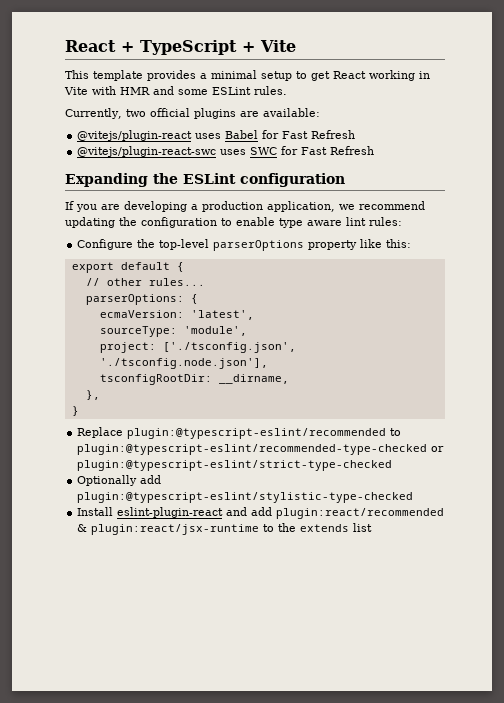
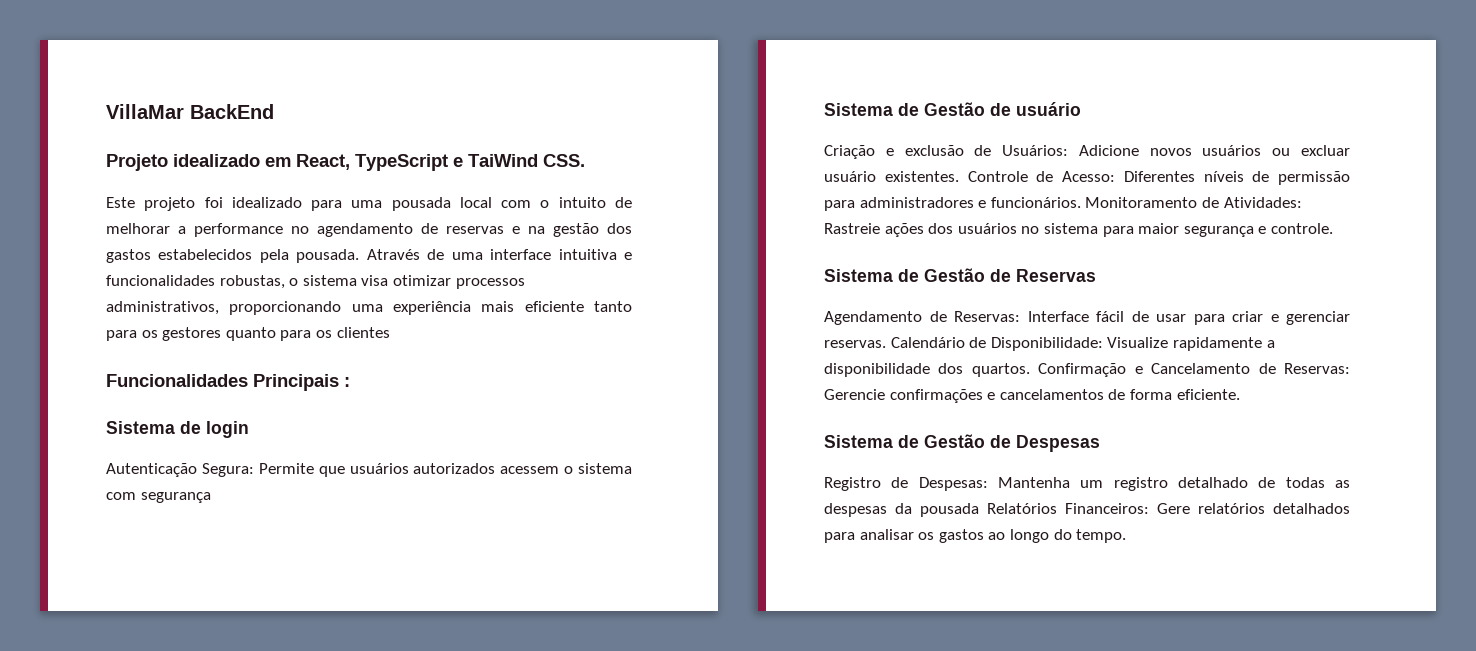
- React + TypeScript + Vite
- This template provides a minimal setup to get React working in Vite with HMR and some ESLint rules.
- Currently, two official plugins are available:
- @vitejs/plugin-react uses Babel for Fast Refresh
- @vitejs/plugin-react-swc uses SWC for Fast Refresh
- Expanding the ESLint configuration
- If you are developing a production application, we recommend updating the configuration to enable type aware lint rules:
- Configure the top-level parserOptions property like this:
- export default {
- // other rules...
- parserOptions: {
- ecmaVersion: 'latest',
- sourceType: 'module',
- project: ['./tsconfig.json', './tsconfig.node.json'],
- tsconfigRootDir: __dirname,
- },
- }
- Replace plugin:@typescript-eslint/recommended to plugin:@typescript-eslint/recommended-type-checked or plugin:@typescript-eslint/strict-type-checked
- Optionally add plugin:@typescript-eslint/stylistic-type-checked
- Install eslint-plugin-react and add plugin:react/recommended & plugin:react/jsx-runtime to the extends list
+ VillaMar BackEnd
+ Projeto idealizado em React, TypeScript e TaiWind CSS.
+ Este projeto foi idealizado para uma pousada local com o intuito de melhorar a performance no agendamento de reservas e na gestão dos gastos estabelecidos pela pousada. Através de uma interface intuitiva e funcionalidades robustas, o sistema visa otimizar processos administrativos, proporcionando uma experiência mais eficiente tanto para os gestores quanto para os clientes
+ Funcionalidades Principais :
+ Sistema de login
+ Autenticação Segura: Permite que usuários autorizados acessem o sistema com segurança
+ Sistema de Gestão de usuário
+ Criação e exclusão de Usuários: Adicione novos usuários ou excluar usuário existentes. Controle de Acesso: Diferentes níveis de permissão para administradores e funcionários. Monitoramento de Atividades: Rastreie ações dos usuários no sistema para maior segurança e controle.
+ Sistema de Gestão de Reservas
+ Agendamento de Reservas: Interface fácil de usar para criar e gerenciar reservas. Calendário de Disponibilidade: Visualize rapidamente a disponibilidade dos quartos. Confirmação e Cancelamento de Reservas: Gerencie confirmações e cancelamentos de forma eficiente.
+ Sistema de Gestão de Despesas
+ Registro de Despesas: Mantenha um registro detalhado de todas as despesas da pousada Relatórios Financeiros: Gere relatórios detalhados para analisar os gastos ao longo do tempo.

